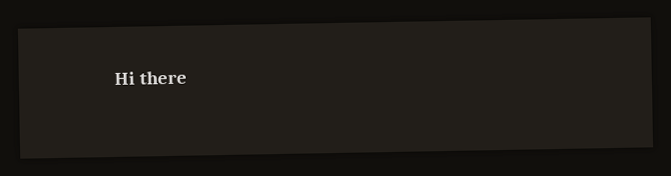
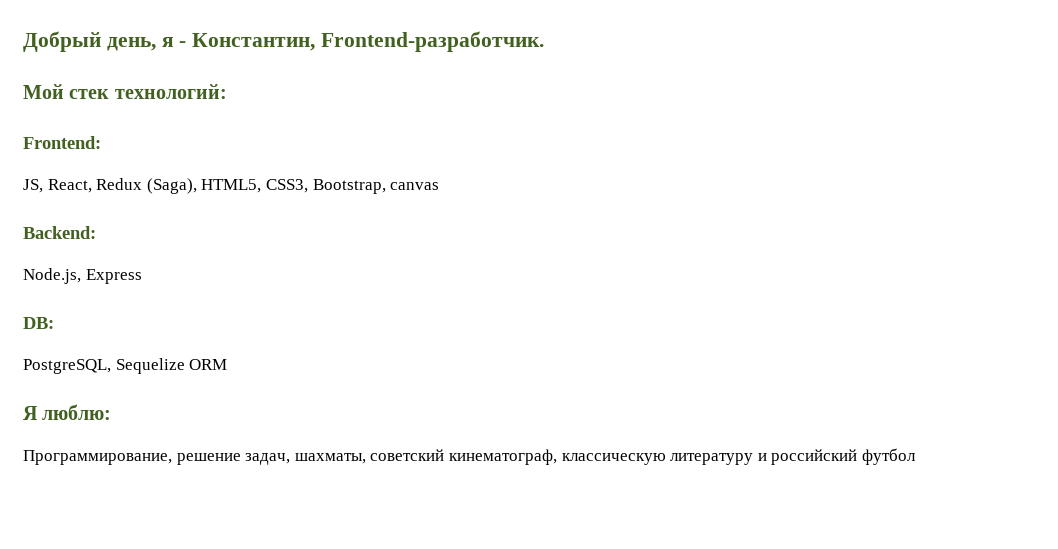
- Hi there
+ Добрый день, я - Константин, Frontend-разработчик.
+ Мой стек технологий:
+ Frontend:
+ JS, React, Redux (Saga), HTML5, CSS3, Bootstrap, canvas
+ Backend:
+ Node.js, Express
+ DB:
+ PostgreSQL, Sequelize ORM
+ Я люблю:
+ Программирование, решение задач, шахматы, советский кинематограф, классическую литературу и российский футбол

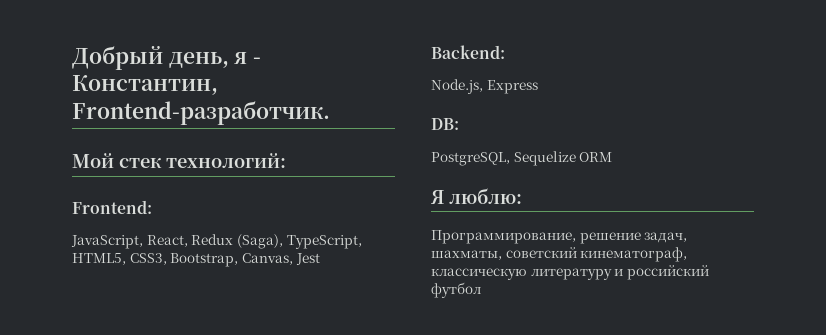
- JS, React, Redux (Saga), HTML5, CSS3, Bootstrap, canvas
+ JavaScript, React, Redux (Saga), TypeScript, HTML5, CSS3, Bootstrap, Canvas, Jest

